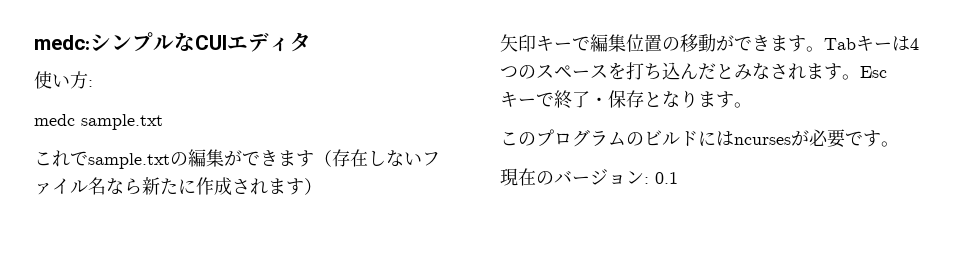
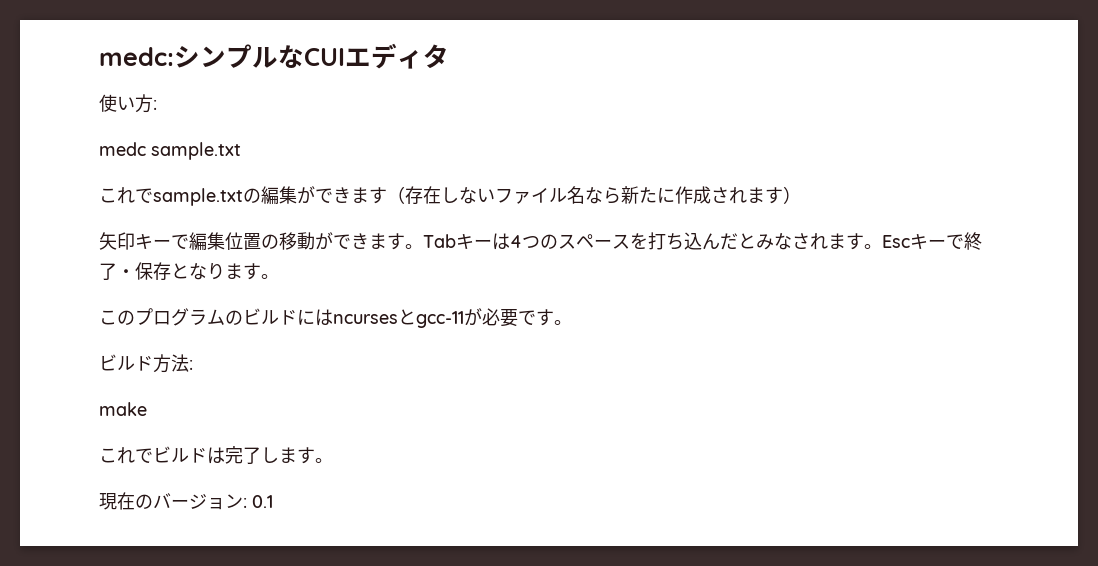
- このプログラムのビルドにはncursesが必要です。
+ このプログラムのビルドにはncursesとgcc-11が必要です。
+ ビルド方法:
+ make
+ これでビルドは完了します。

